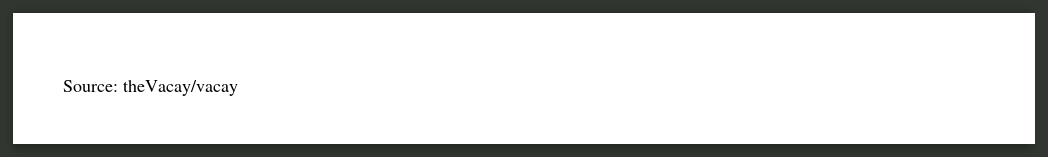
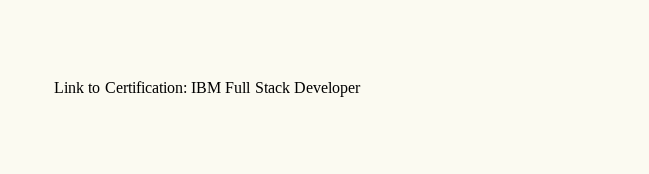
- Source: theVacay/vacay
+ Link to Certification: IBM Full Stack Developer

